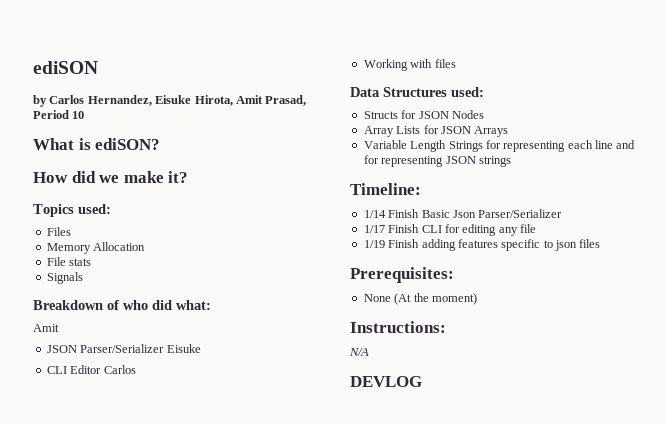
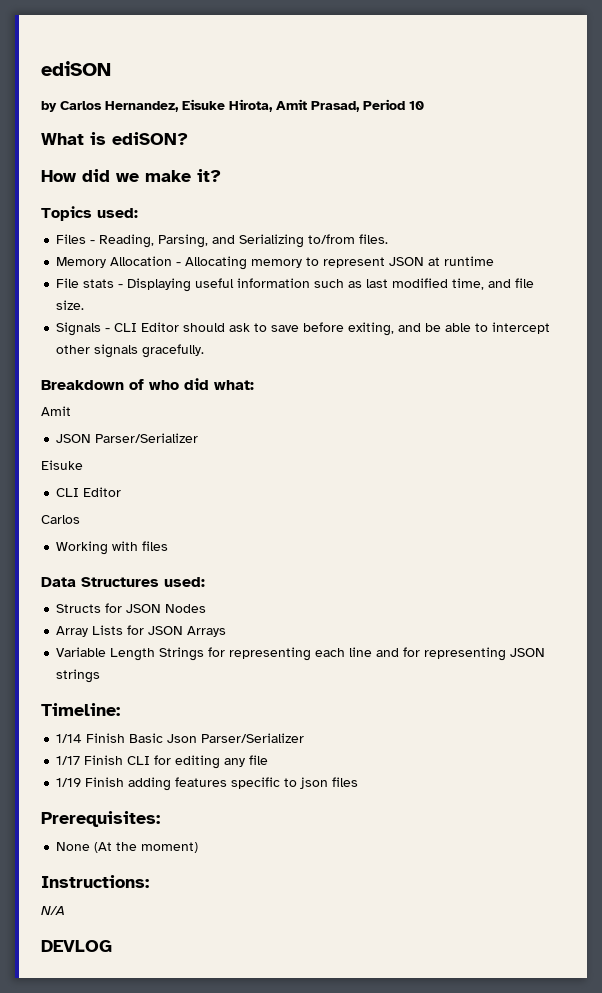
- Files
- Memory Allocation
- File stats
- Signals
+ Files - Reading, Parsing, and Serializing to/from files.
+ Memory Allocation - Allocating memory to represent JSON at runtime
+ File stats - Displaying useful information such as last modified time, and file size.
+ Signals - CLI Editor should ask to save before exiting, and be able to intercept other signals gracefully.
- JSON Parser/Serializer Eisuke
- CLI Editor Carlos
+ JSON Parser/Serializer
+ Eisuke
+ CLI Editor
+ Carlos

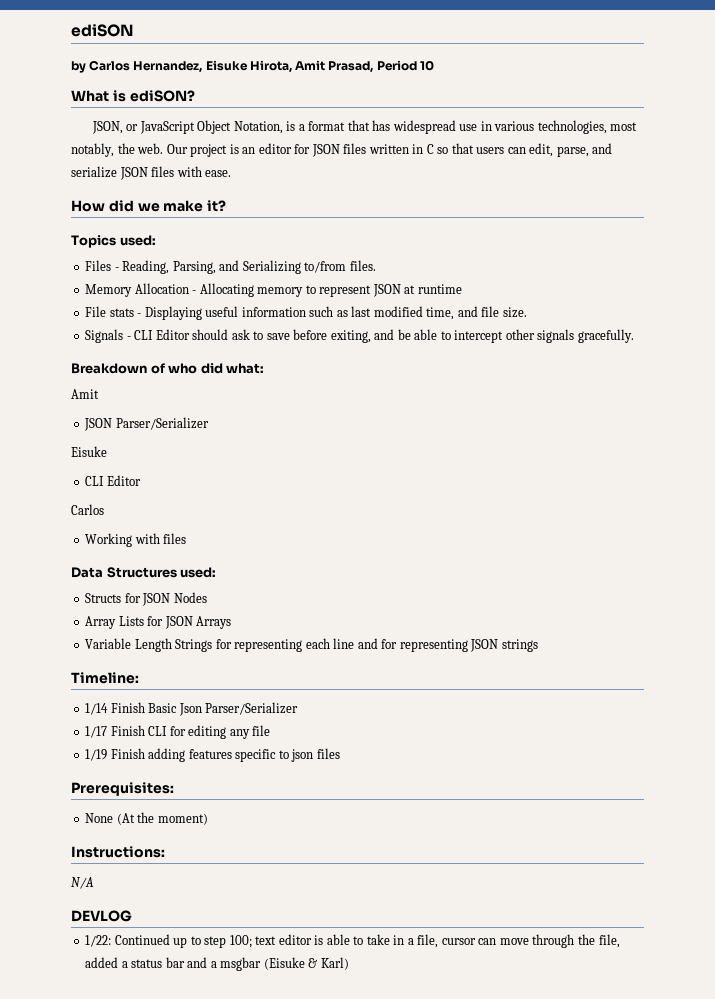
+ JSON, or JavaScript Object Notation, is a format that has widespread use in various technologies, most notably, the web. Our project is an editor for JSON files written in C so that users can edit, parse, and serialize JSON files with ease.
+ 1/22: Continued up to step 100; text editor is able to take in a file, cursor can move through the file, added a status bar and a msgbar (Eisuke & Karl)

